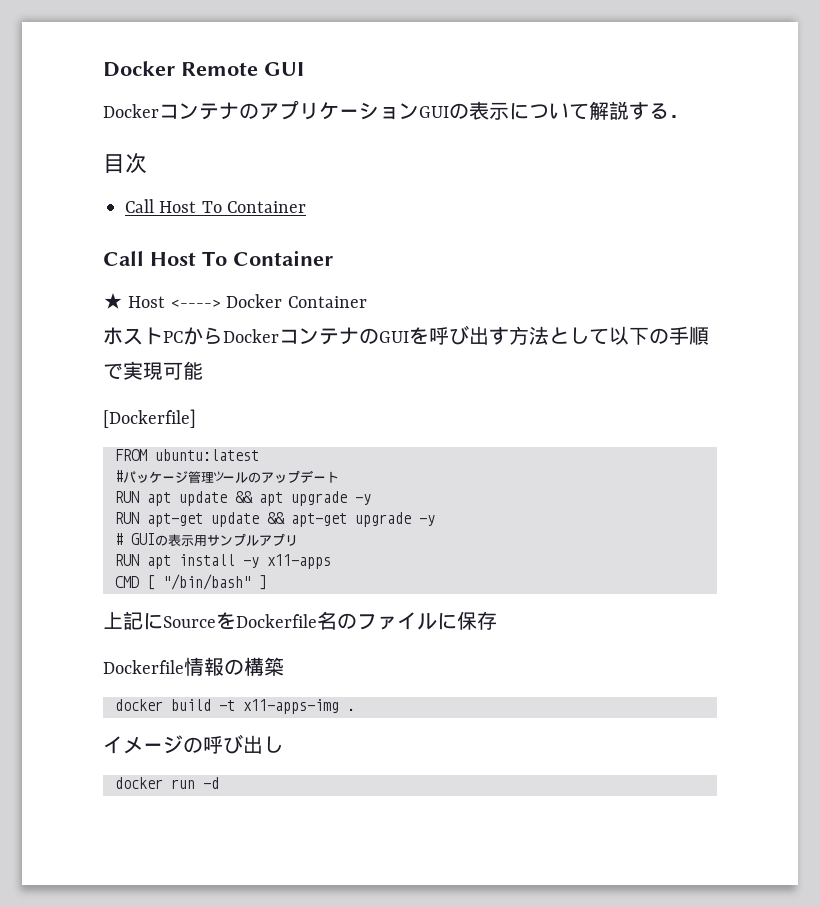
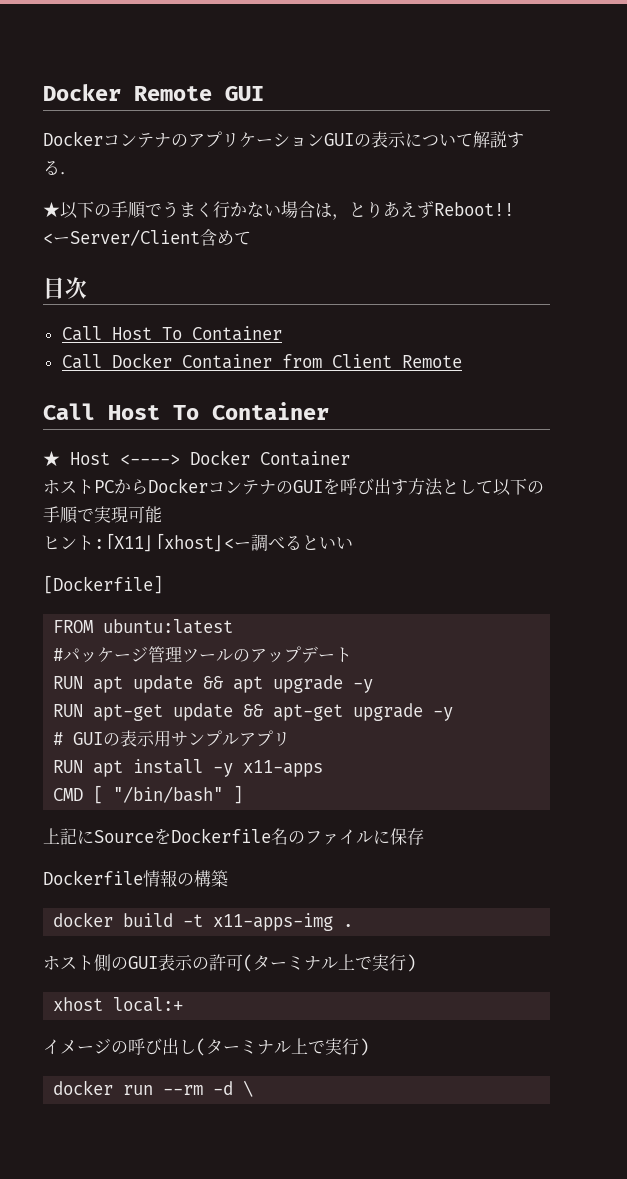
+ ★以下の手順でうまく行かない場合は，とりあえずReboot!! <ーServer/Client含めて
+ Call Docker Container from Client Remote
+ ヒント:「X11」「xhost」<ー調べるといい
+ ホスト側のGUI表示の許可(ターミナル上で実行)
+ xhost local:+
- イメージの呼び出し
+ イメージの呼び出し(ターミナル上で実行)
- docker run -d
+ docker run --rm -d \

